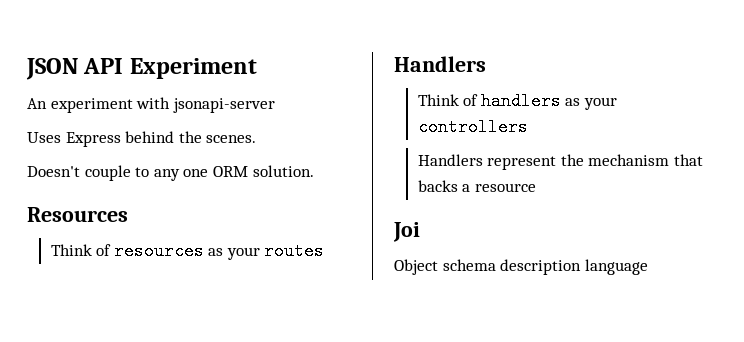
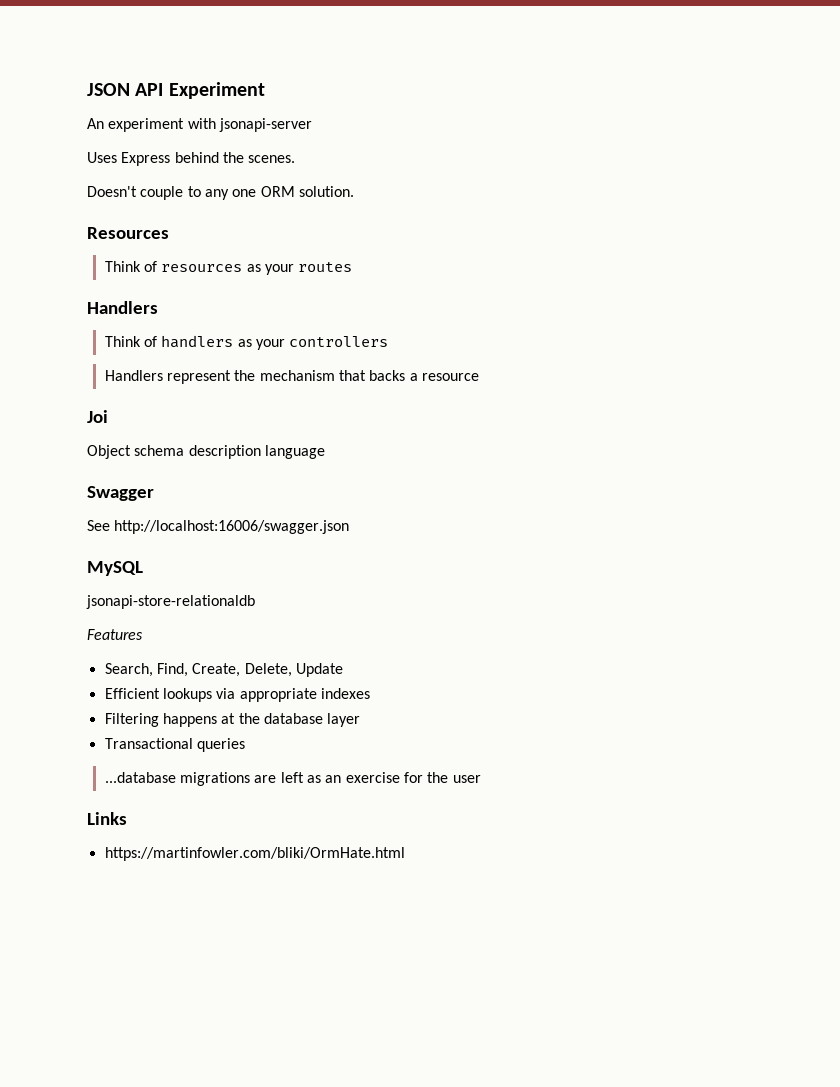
+ Swagger
+ See http://localhost:16006/swagger.json
+ MySQL
+ jsonapi-store-relationaldb
+ Features
+ Search, Find, Create, Delete, Update
+ Efficient lookups via appropriate indexes
+ Filtering happens at the database layer
+ Transactional queries
+ ...database migrations are left as an exercise for the user
+ Links
+ https://martinfowler.com/bliki/OrmHate.html

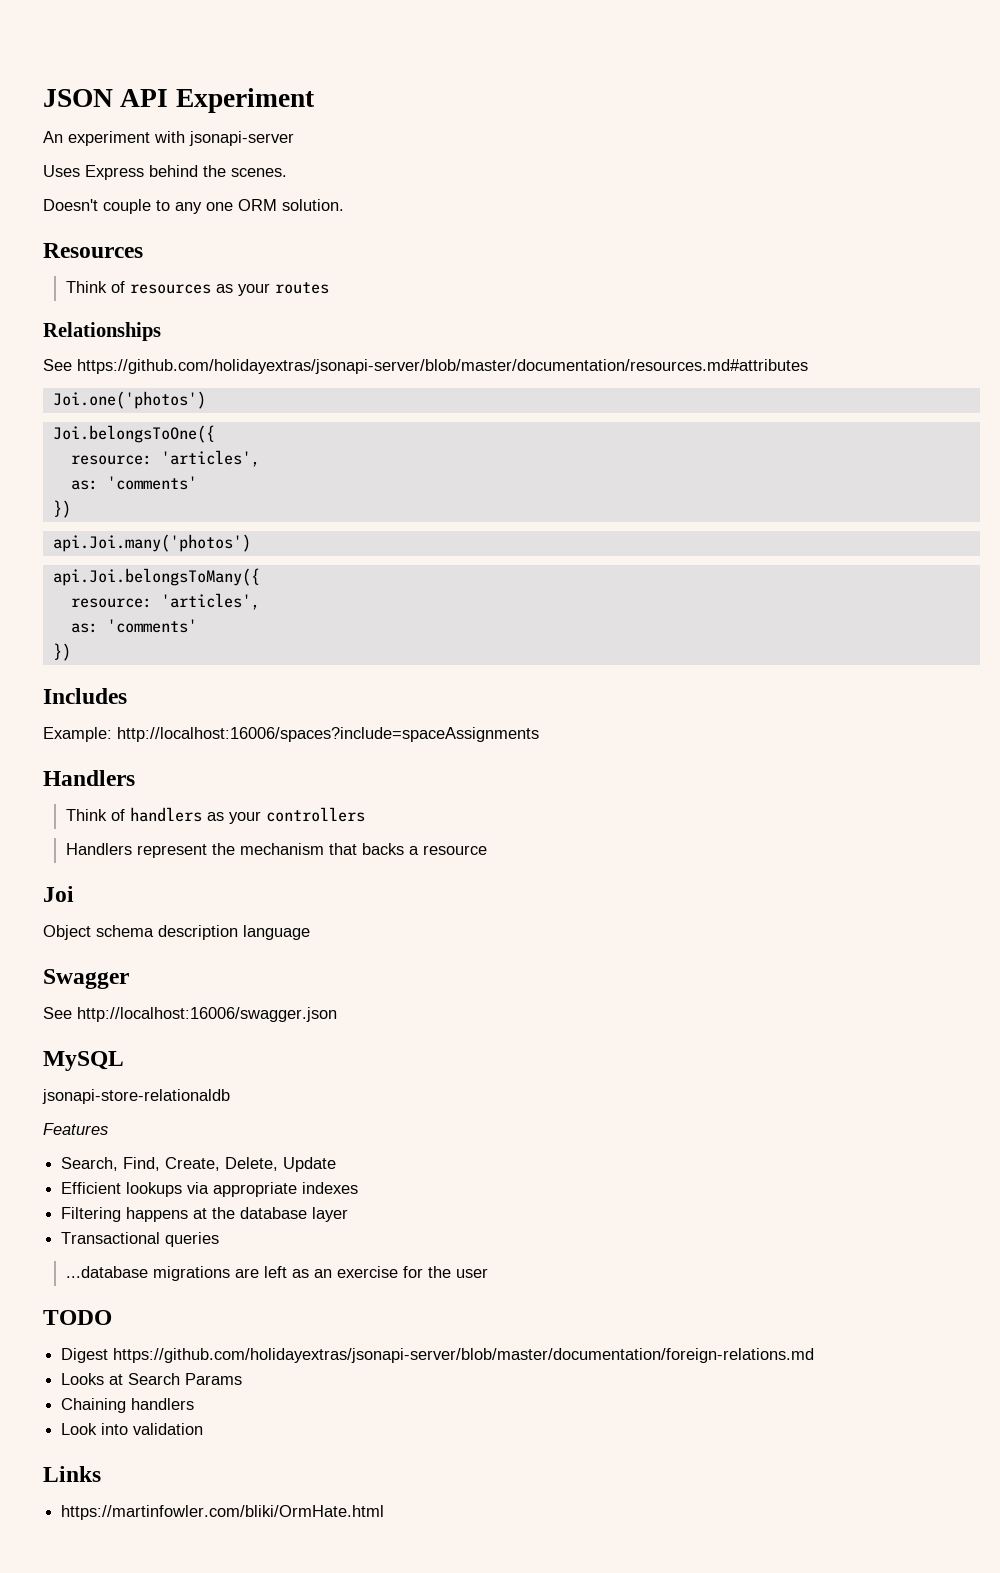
+ Relationships
+ See https://github.com/holidayextras/jsonapi-server/blob/master/documentation/resources.md#attributes
+ Joi.one('photos')
+ Joi.belongsToOne({
+ resource: 'articles',
+ as: 'comments'
+ })
+ api.Joi.many('photos')
+ api.Joi.belongsToMany({
+ resource: 'articles',
+ as: 'comments'
+ })
+ Includes
+ Example: http://localhost:16006/spaces?include=spaceAssignments
+ TODO
+ Digest https://github.com/holidayextras/jsonapi-server/blob/master/documentation/foreign-relations.md
+ Looks at Search Params
+ Chaining handlers
+ Look into validation

